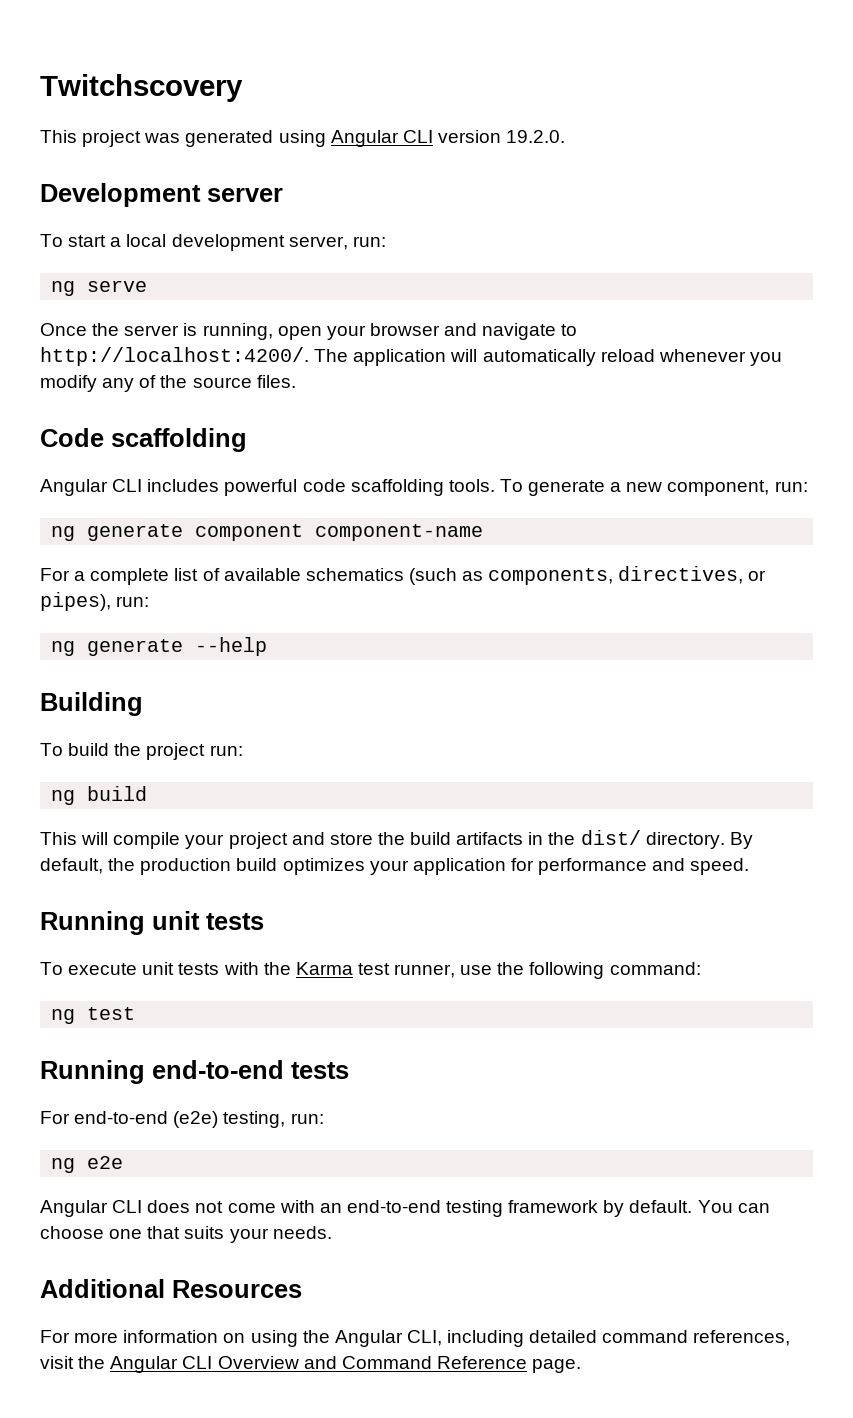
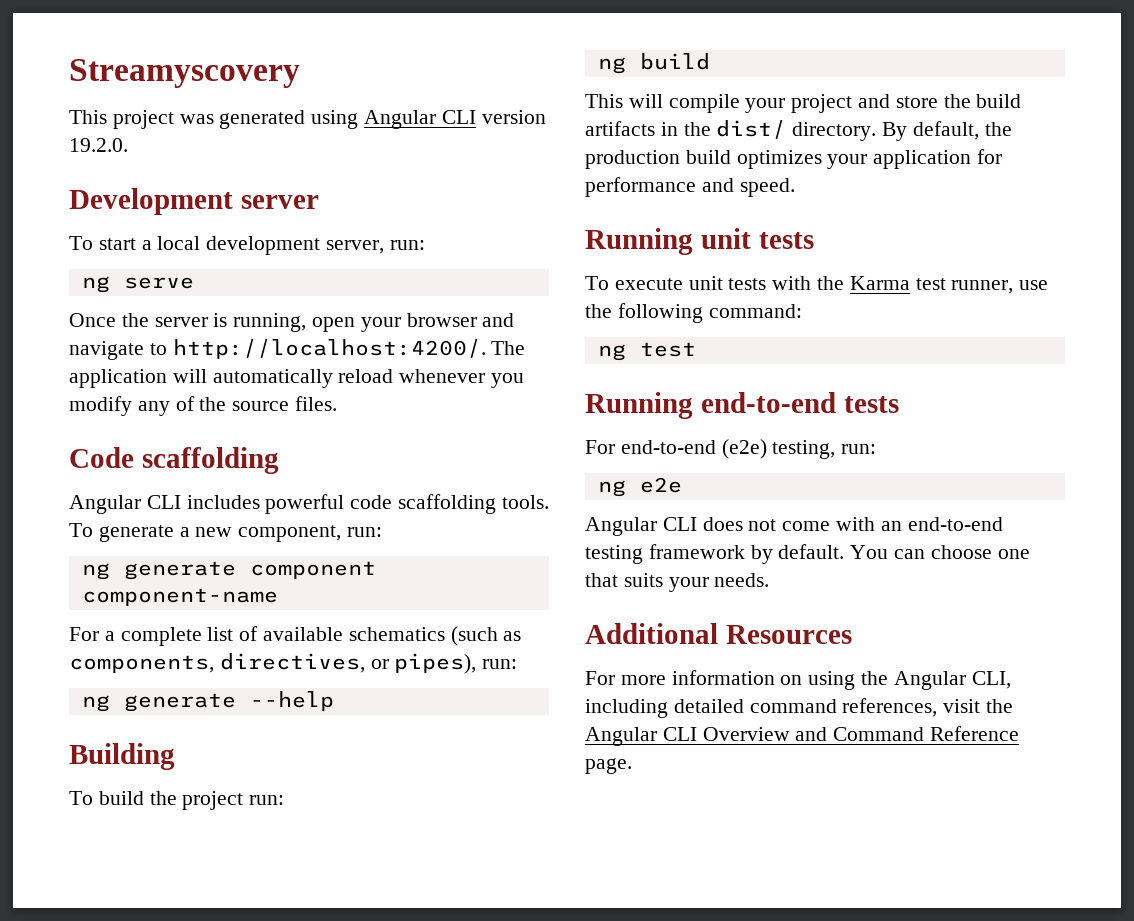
- Twitchscovery
+ Streamyscovery

